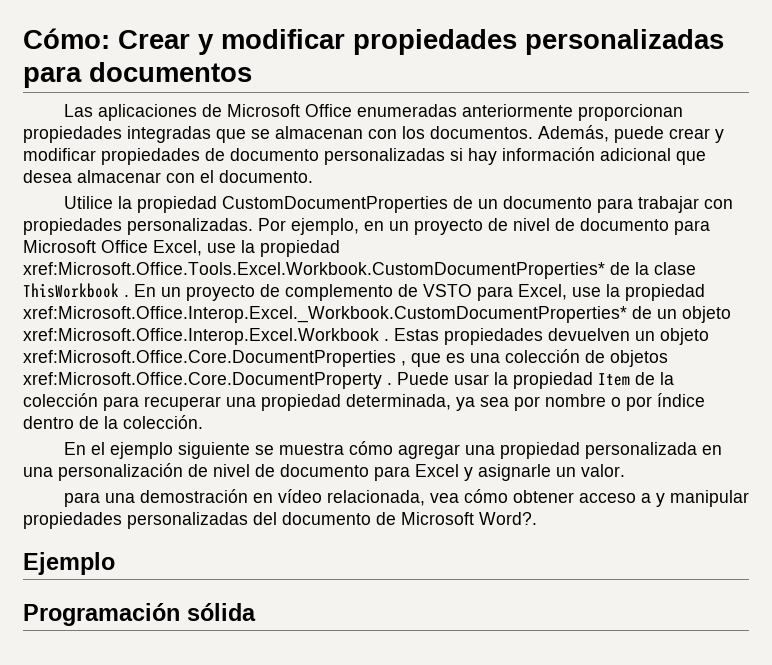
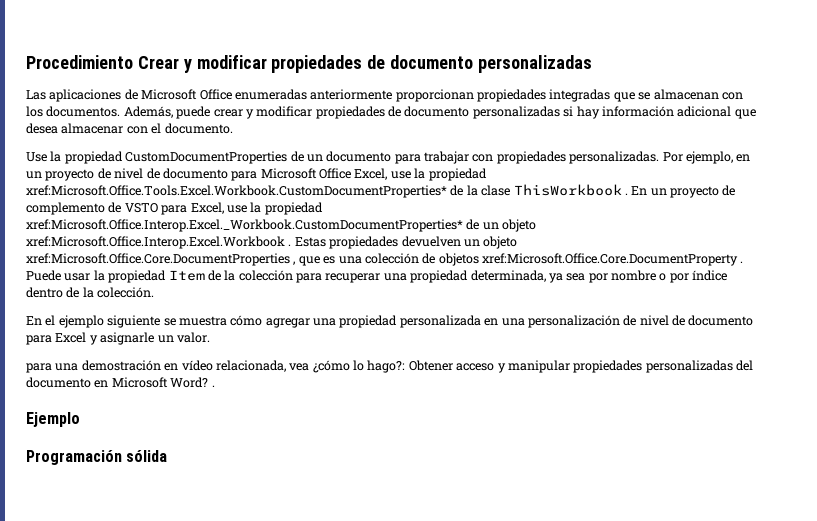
- Cómo: Crear y modificar propiedades personalizadas para documentos
+ Procedimiento Crear y modificar propiedades de documento personalizadas
- Utilice la propiedad CustomDocumentProperties de un documento para trabajar con propiedades personalizadas.
+ Use la propiedad CustomDocumentProperties de un documento para trabajar con propiedades personalizadas.
- para una demostración en vídeo relacionada, vea cómo obtener acceso a y manipular propiedades personalizadas del documento de Microsoft Word?.
+ para una demostración en vídeo relacionada, vea ¿cómo lo hago?: Obtener acceso y manipular propiedades personalizadas del documento en Microsoft Word? .

